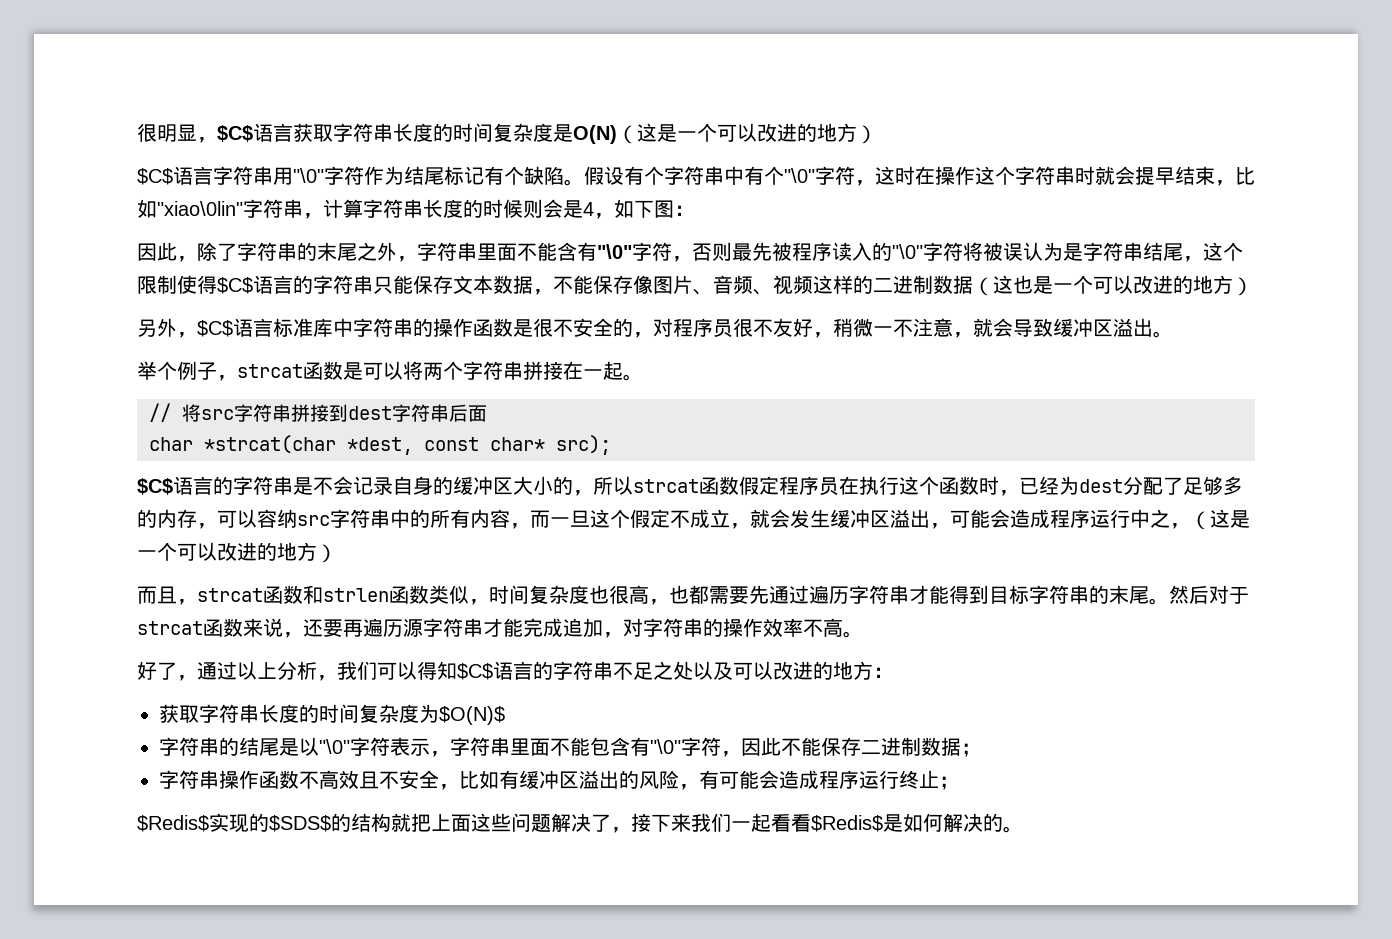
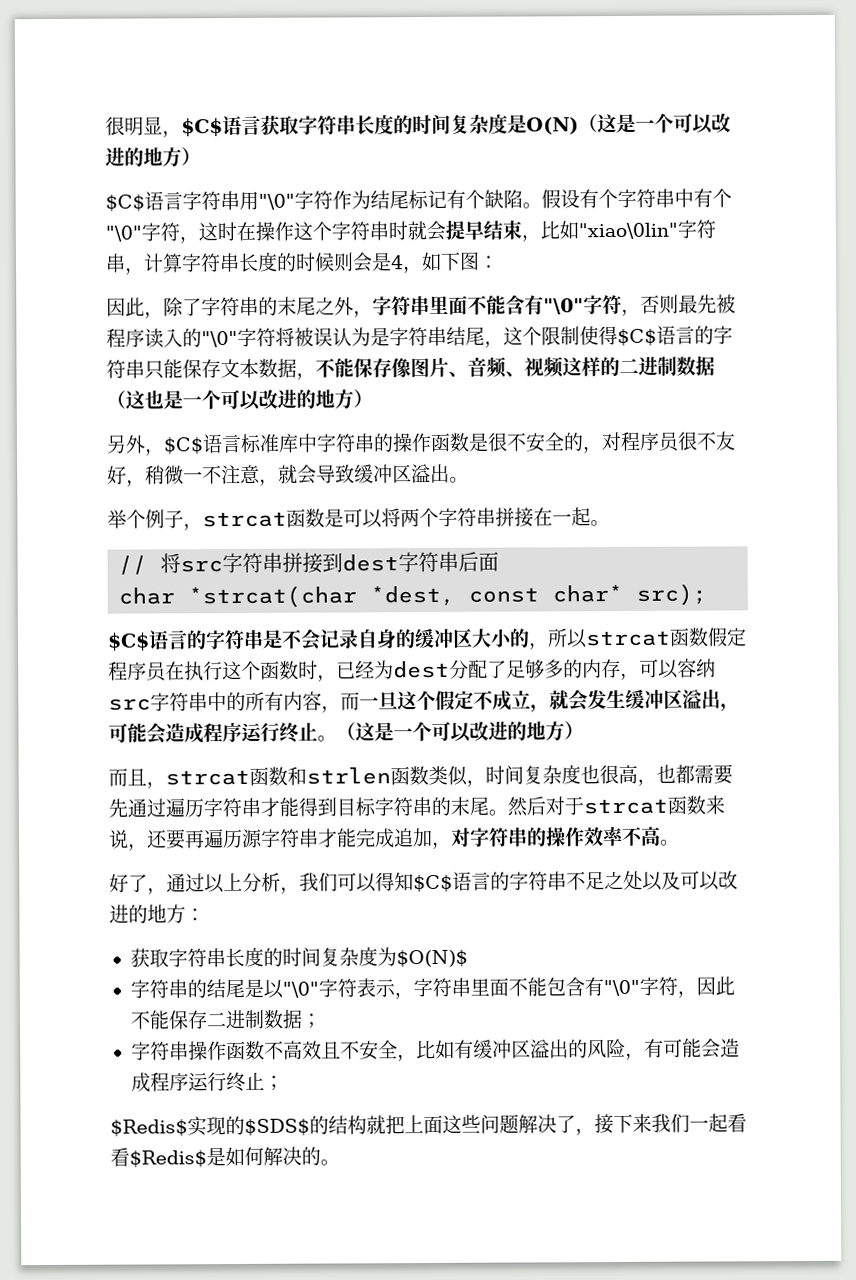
- $C$语言的字符串是不会记录自身的缓冲区大小的，所以strcat函数假定程序员在执行这个函数时，已经为dest分配了足够多的内存，可以容纳src字符串中的所有内容，而一旦这个假定不成立，就会发生缓冲区溢出，可能会造成程序运行中之，（这是一个可以改进的地方）
+ $C$语言的字符串是不会记录自身的缓冲区大小的，所以strcat函数假定程序员在执行这个函数时，已经为dest分配了足够多的内存，可以容纳src字符串中的所有内容，而一旦这个假定不成立，就会发生缓冲区溢出，可能会造成程序运行终止。（这是一个可以改进的地方）

